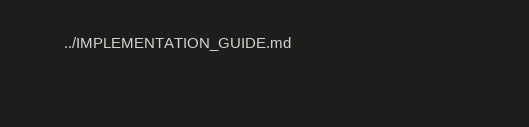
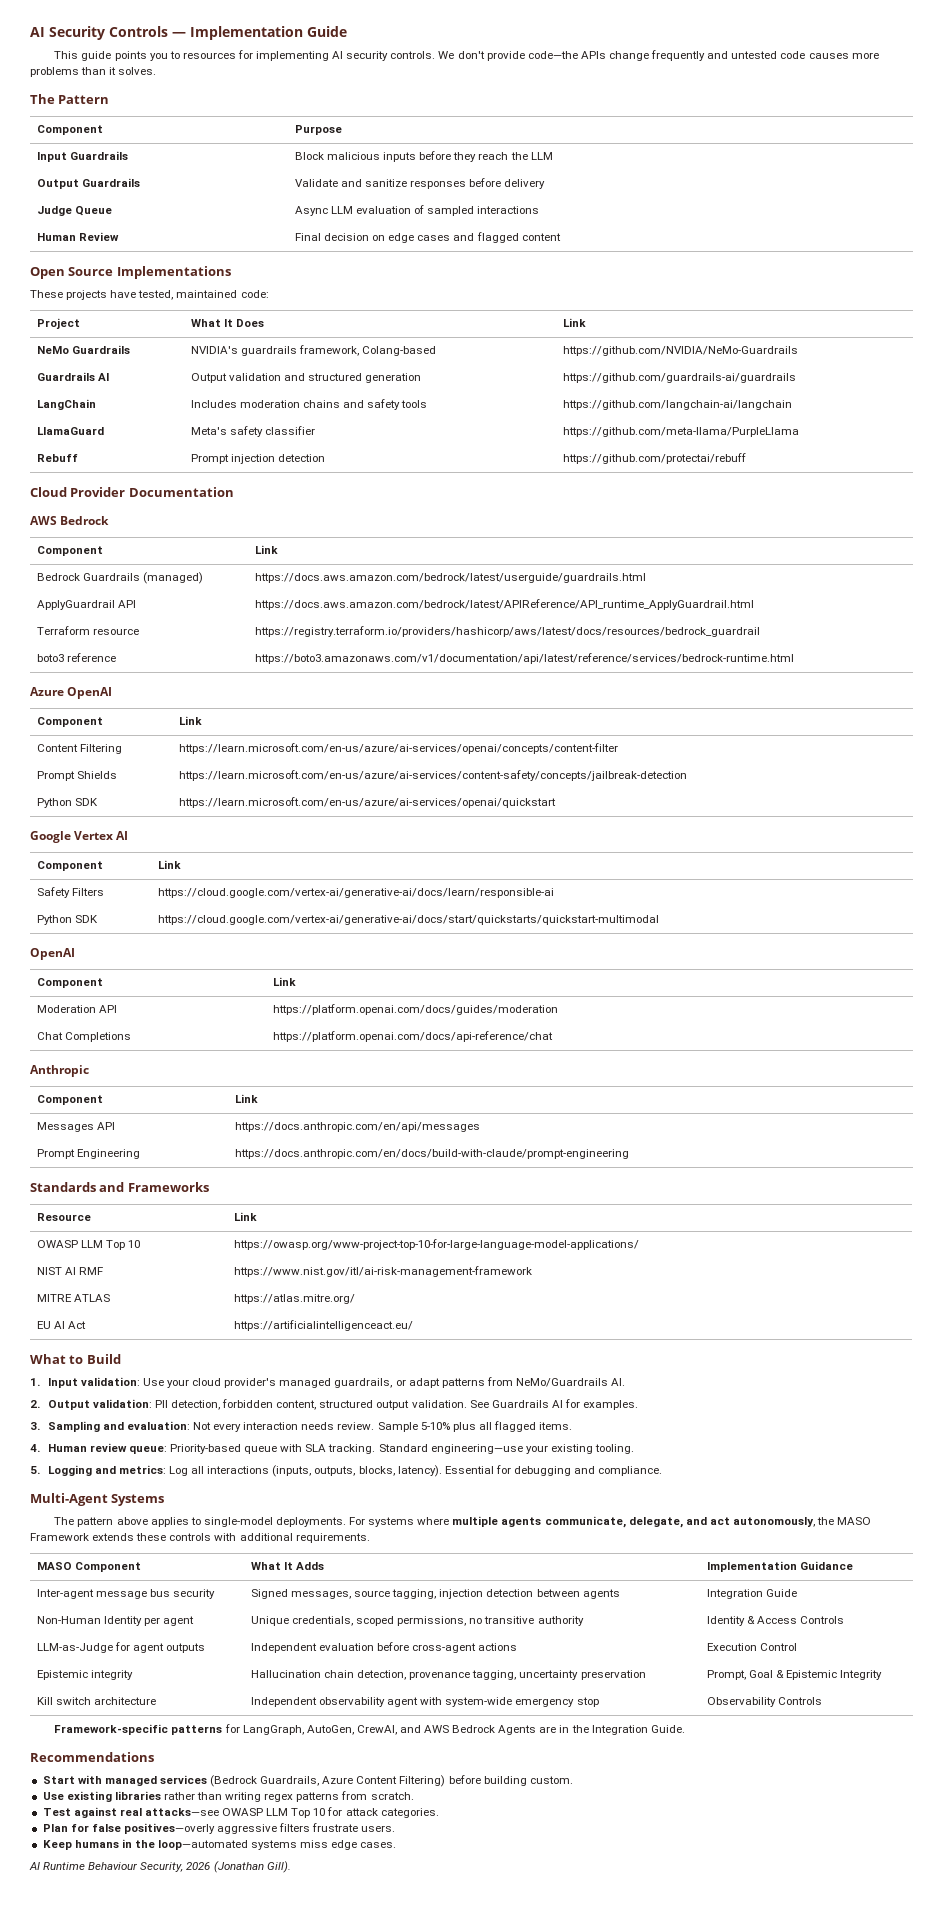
- ../IMPLEMENTATION_GUIDE.md
+ AI Security Controls — Implementation Guide
+ This guide points you to resources for implementing AI security controls. We don't provide code—the APIs change frequently and untested code causes more problems than it solves.
+ The Pattern
+ Component | Purpose
+ Input Guardrails | Block malicious inputs before they reach the LLM
+ Output Guardrails | Validate and sanitize responses before delivery
+ Judge Queue | Async LLM evaluation of sampled interactions
+ Human Review | Final decision on edge cases and flagged content
+ Open Source Implementations
+ These projects have tested, maintained code:
+ Project | What It Does | Link
+ NeMo Guardrails | NVIDIA's guardrails framework, Colang-based | https://github.com/NVIDIA/NeMo-Guardrails
+ Guardrails AI | Output validation and structured generation | https://github.com/guardrails-ai/guardrails
+ LangChain | Includes moderation chains and safety tools | https://github.com/langchain-ai/langchain
+ LlamaGuard | Meta's safety classifier | https://github.com/meta-llama/PurpleLlama
+ Rebuff | Prompt injection detection | https://github.com/protectai/rebuff
+ Cloud Provider Documentation
+ AWS Bedrock
+ Component | Link
+ Bedrock Guardrails (managed) | https://docs.aws.amazon.com/bedrock/latest/userguide/guardrails.html
+ ApplyGuardrail API | https://docs.aws.amazon.com/bedrock/latest/APIReference/API_runtime_ApplyGuardrail.html
+ Terraform resource | https://registry.terraform.io/providers/hashicorp/aws/latest/docs/resources/bedrock_guardrail
+ boto3 reference | https://boto3.amazonaws.com/v1/documentation/api/latest/reference/services/bedrock-runtime.html
+ Azure OpenAI
+ Component | Link
+ Content Filtering | https://learn.microsoft.com/en-us/azure/ai-services/openai/concepts/content-filter
+ Prompt Shields | https://learn.microsoft.com/en-us/azure/ai-services/content-safety/concepts/jailbreak-detection
+ Python SDK | https://learn.microsoft.com/en-us/azure/ai-services/openai/quickstart
+ Google Vertex AI
+ Component | Link
+ Safety Filters | https://cloud.google.com/vertex-ai/generative-ai/docs/learn/responsible-ai
+ Python SDK | https://cloud.google.com/vertex-ai/generative-ai/docs/start/quickstarts/quickstart-multimodal
+ OpenAI
+ Component | Link
+ Moderation API | https://platform.openai.com/docs/guides/moderation
+ Chat Completions | https://platform.openai.com/docs/api-reference/chat
+ Anthropic
+ Component | Link
+ Messages API | https://docs.anthropic.com/en/api/messages
+ Prompt Engineering | https://docs.anthropic.com/en/docs/build-with-claude/prompt-engineering
+ Standards and Frameworks
+ Resource | Link
+ OWASP LLM Top 10 | https://owasp.org/www-project-top-10-for-large-language-model-applications/
+ NIST AI RMF | https://www.nist.gov/itl/ai-risk-management-framework
+ MITRE ATLAS | https://atlas.mitre.org/
+ EU AI Act | https://artificialintelligenceact.eu/
+ What to Build
+ 1. Input validation: Use your cloud provider's managed guardrails, or adapt patterns from NeMo/Guardrails AI.
+ 2. Output validation: PII detection, forbidden content, structured output validation. See Guardrails AI for examples.
+ 3. Sampling and evaluation: Not every interaction needs review. Sample 5-10% plus all flagged items.
+ 4. Human review queue: Priority-based queue with SLA tracking. Standard engineering—use your existing tooling.
+ 5. Logging and metrics: Log all interactions (inputs, outputs, blocks, latency). Essential for debugging and compliance.
+ Multi-Agent Systems
+ The pattern above applies to single-model deployments. For systems where multiple agents communicate, delegate, and act autonomously, the MASO Framework extends these controls with additional requirements.
+ MASO Component | What It Adds | Implementation Guidance
+ Inter-agent message bus security | Signed messages, source tagging, injection detection between agents | Integration Guide
+ Non-Human Identity per agent | Unique credentials, scoped permissions, no transitive authority | Identity & Access Controls
+ LLM-as-Judge for agent outputs | Independent evaluation before cross-agent actions | Execution Control
+ Epistemic integrity | Hallucination chain detection, provenance tagging, uncertainty preservation | Prompt, Goal & Epistemic Integrity
+ Kill switch architecture | Independent observability agent with system-wide emergency stop | Observability Controls
+ Framework-specific patterns for LangGraph, AutoGen, CrewAI, and AWS Bedrock Agents are in the Integration Guide.
+ Recommendations
+ Start with managed services (Bedrock Guardrails, Azure Content Filtering) before building custom.
+ Use existing libraries rather than writing regex patterns from scratch.
+ Test against real attacks—see OWASP LLM Top 10 for attack categories.
+ Plan for false positives—overly aggressive filters frustrate users.
+ Keep humans in the loop—automated systems miss edge cases.
+ AI Runtime Behaviour Security, 2026 (Jonathan Gill).

